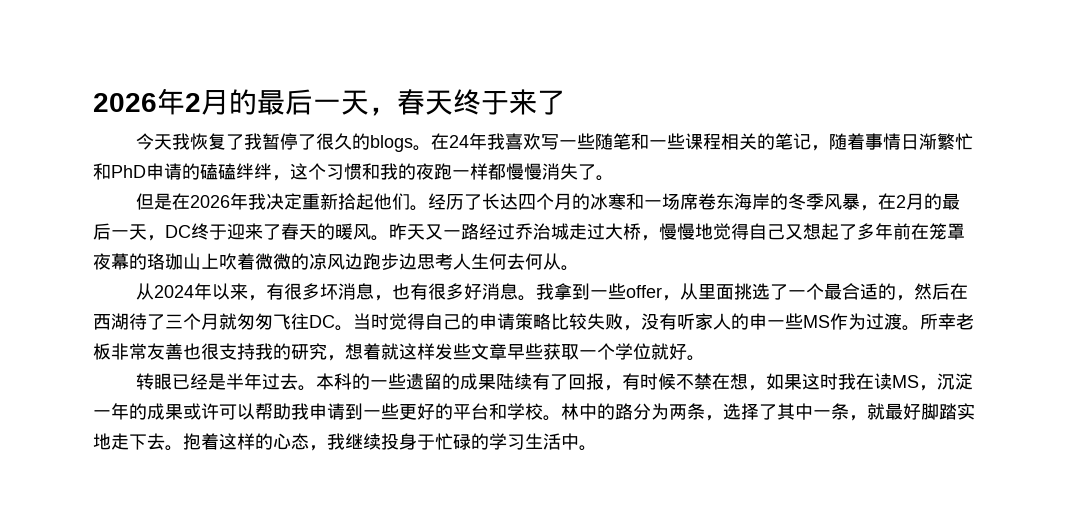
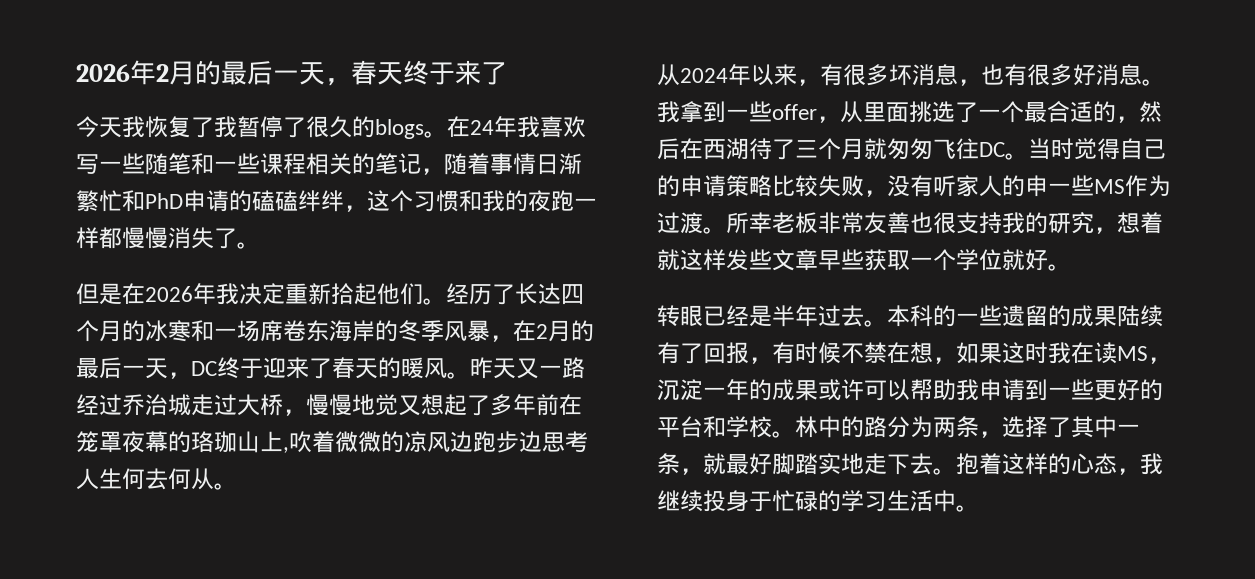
- 昨天又一路经过乔治城走过大桥，慢慢地觉得自己又想起了多年前在笼罩夜幕的珞珈山上吹着微微的凉风边跑步边思考人生何去何从。
+ 昨天又一路经过乔治城走过大桥，慢慢地觉又想起了多年前在笼罩夜幕的珞珈山上,吹着微微的凉风边跑步边思考人生何去何从。

